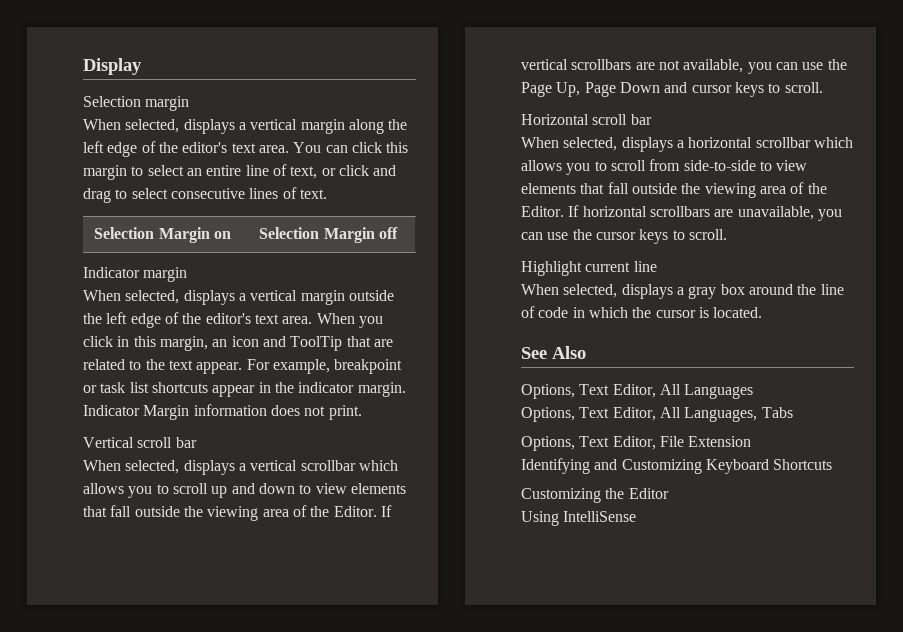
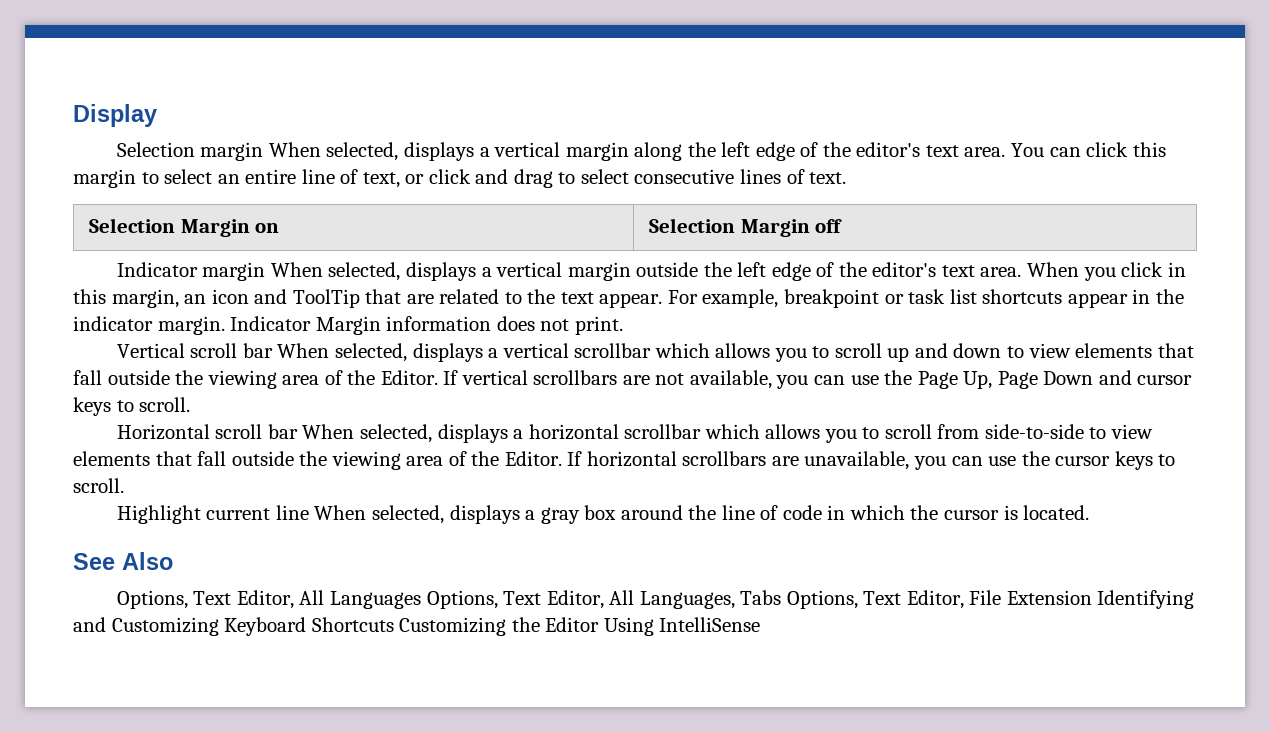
- Selection margin
- When selected, displays a vertical margin along the left edge of the editor's text area.
+ Selection margin When selected, displays a vertical margin along the left edge of the editor's text area.
- Indicator margin
- When selected, displays a vertical margin outside the left edge of the editor's text area.
+ Indicator margin When selected, displays a vertical margin outside the left edge of the editor's text area.
- Vertical scroll bar
- When selected, displays a vertical scrollbar which allows you to scroll up and down to view elements that fall outside the viewing area of the Editor.
+ Vertical scroll bar When selected, displays a vertical scrollbar which allows you to scroll up and down to view elements that fall outside the viewing area of the Editor.
- Horizontal scroll bar
- When selected, displays a horizontal scrollbar which allows you to scroll from side-to-side to view elements that fall outside the viewing area of the Editor.
+ Horizontal scroll bar When selected, displays a horizontal scrollbar which allows you to scroll from side-to-side to view elements that fall outside the viewing area of the Editor.
- Highlight current line
- When selected, displays a gray box around the line of code in which the cursor is located.
+ Highlight current line When selected, displays a gray box around the line of code in which the cursor is located.
- Options, Text Editor, All Languages
- Options, Text Editor, All Languages, Tabs
- Options, Text Editor, File Extension
- Identifying and Customizing Keyboard Shortcuts
- Customizing the Editor
- Using IntelliSense
+ Options, Text Editor, All Languages Options, Text Editor, All Languages, Tabs Options, Text Editor, File Extension Identifying and Customizing Keyboard Shortcuts Customizing the Editor Using IntelliSense

